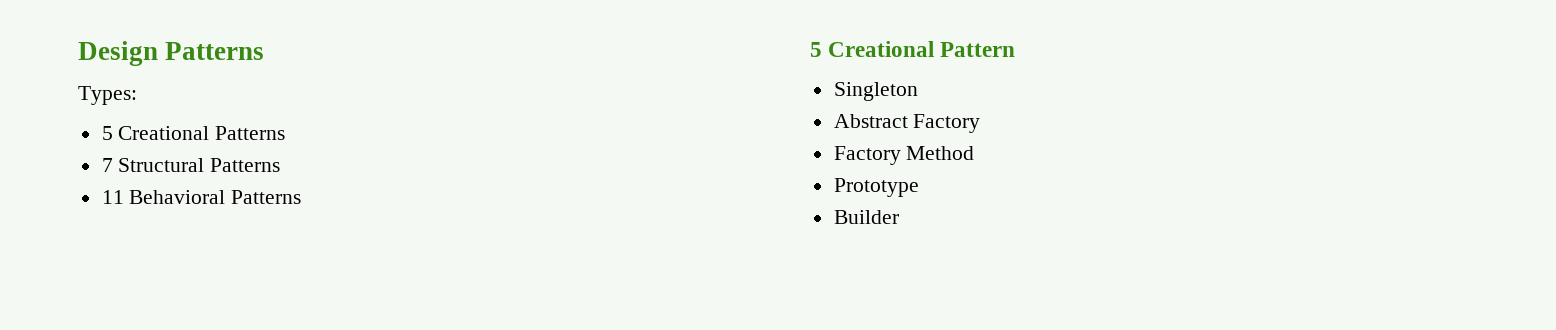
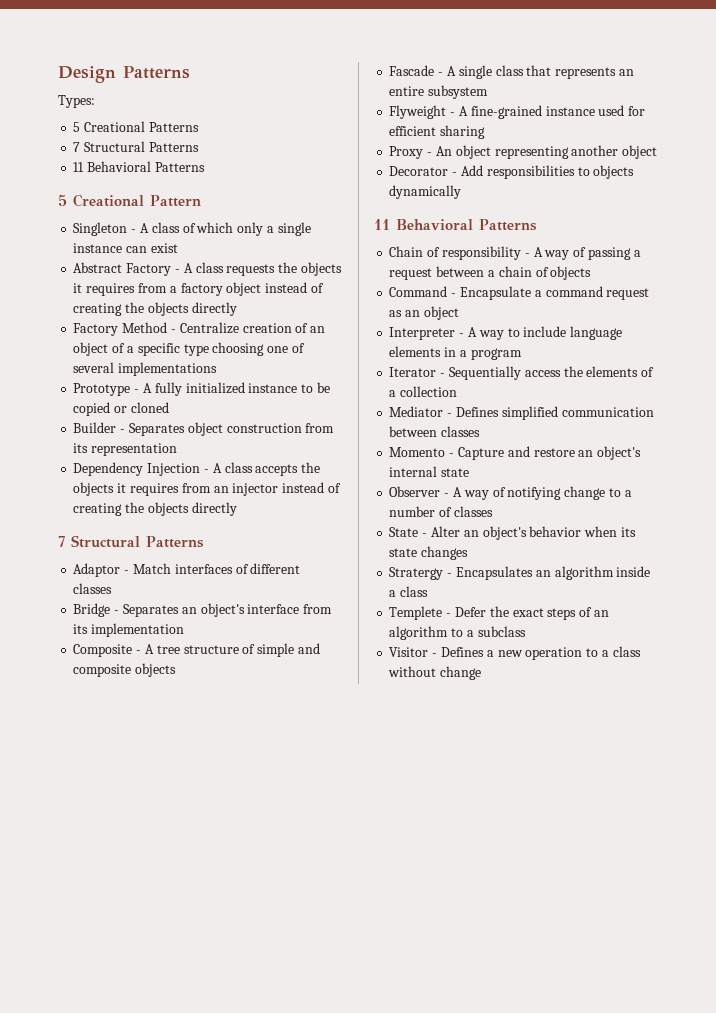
- Singleton
- Abstract Factory
- Factory Method
- Prototype
- Builder
+ Singleton - A class of which only a single instance can exist
+ Abstract Factory - A class requests the objects it requires from a factory object instead of creating the objects directly
+ Factory Method - Centralize creation of an object of a specific type choosing one of several implementations
+ Prototype - A fully initialized instance to be copied or cloned
+ Builder - Separates object construction from its representation
+ Dependency Injection - A class accepts the objects it requires from an injector instead of creating the objects directly
+ 7 Structural Patterns
+ Adaptor - Match interfaces of different classes
+ Bridge - Separates an object's interface from its implementation
+ Composite - A tree structure of simple and composite objects
+ Fascade - A single class that represents an entire subsystem
+ Flyweight - A fine-grained instance used for efficient sharing
+ Proxy - An object representing another object
+ Decorator - Add responsibilities to objects dynamically
+ 11 Behavioral Patterns
+ Chain of responsibility - A way of passing a request between a chain of objects
+ Command - Encapsulate a command request as an object
+ Interpreter - A way to include language elements in a program
+ Iterator - Sequentially access the elements of a collection
+ Mediator - Defines simplified communication between classes
+ Momento - Capture and restore an object's internal state
+ Observer - A way of notifying change to a number of classes
+ State - Alter an object's behavior when its state changes
+ Stratergy - Encapsulates an algorithm inside a class
+ Templete - Defer the exact steps of an algorithm to a subclass
+ Visitor - Defines a new operation to a class without change

